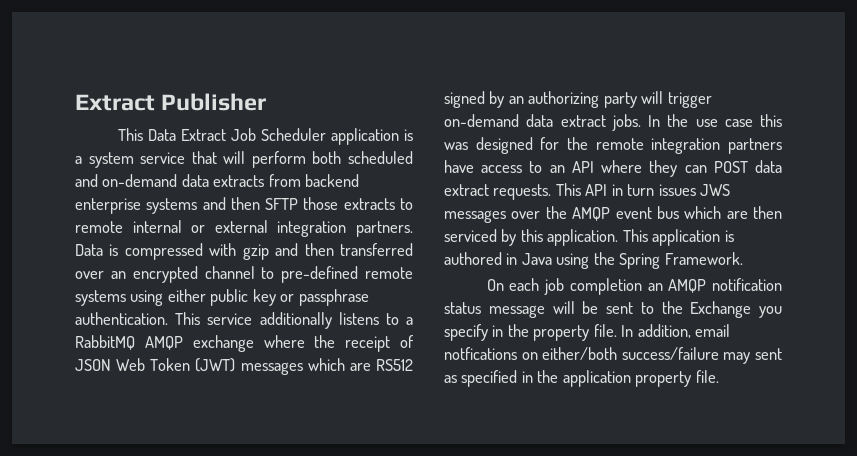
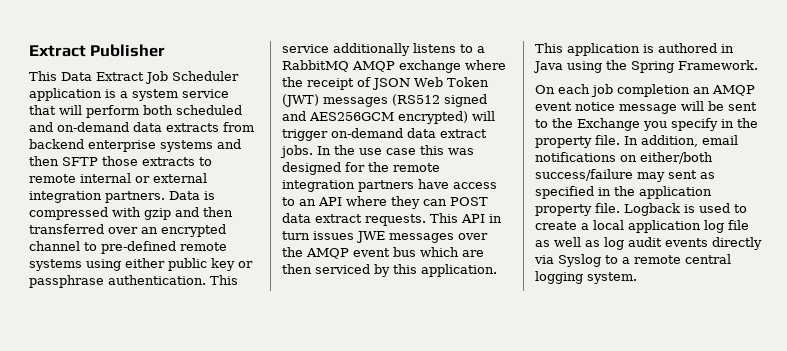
- This service additionally listens to a RabbitMQ AMQP exchange where the receipt of JSON Web Token (JWT) messages which are RS512 signed by an authorizing party will trigger on-demand data extract jobs.
+ This service additionally listens to a RabbitMQ AMQP exchange where the receipt of JSON Web Token (JWT) messages (RS512 signed and AES256GCM encrypted) will trigger on-demand data extract jobs.
- This API in turn issues JWS messages over the AMQP event bus which are then serviced by this application.
+ This API in turn issues JWE messages over the AMQP event bus which are then serviced by this application.
- On each job completion an AMQP notification status message will be sent to the Exchange you specify in the property file.
+ On each job completion an AMQP event notice message will be sent to the Exchange you specify in the property file.
- In addition, email notfications on either/both success/failure may sent as specified in the application property file.
+ In addition, email notifications on either/both success/failure may sent as specified in the application property file.
+ Logback is used to create a local application log file as well as log audit events directly via Syslog to a remote central logging system.

